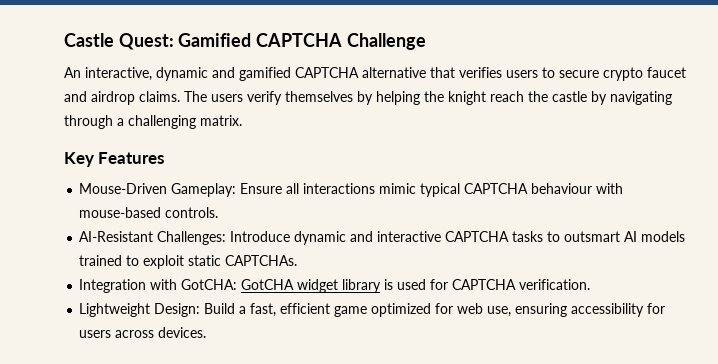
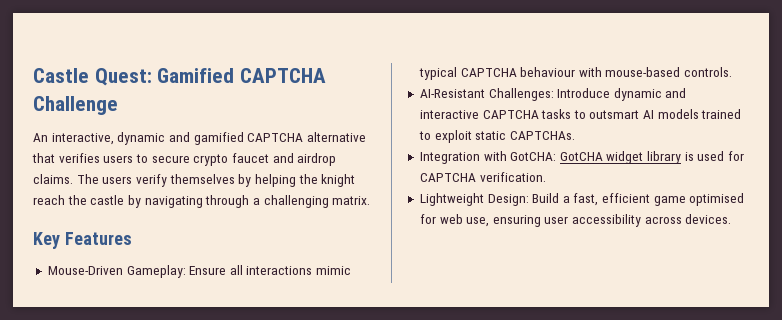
- Lightweight Design: Build a fast, efficient game optimized for web use, ensuring accessibility for users across devices.
+ Lightweight Design: Build a fast, efficient game optimised for web use, ensuring user accessibility across devices.

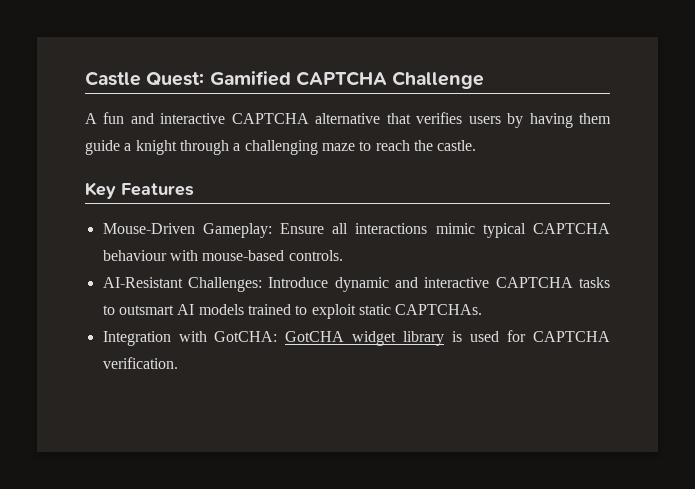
- An interactive, dynamic and gamified CAPTCHA alternative that verifies users to secure crypto faucet and airdrop claims. The users verify themselves by helping the knight reach the castle by navigating through a challenging matrix.
+ A fun and interactive CAPTCHA alternative that verifies users by having them guide a knight through a challenging maze to reach the castle.
- Lightweight Design: Build a fast, efficient game optimised for web use, ensuring user accessibility across devices.

